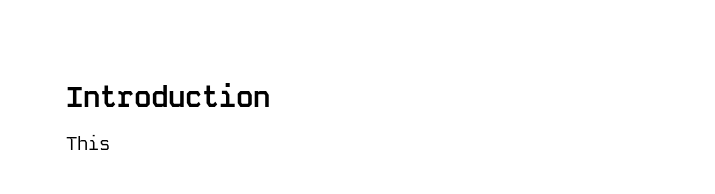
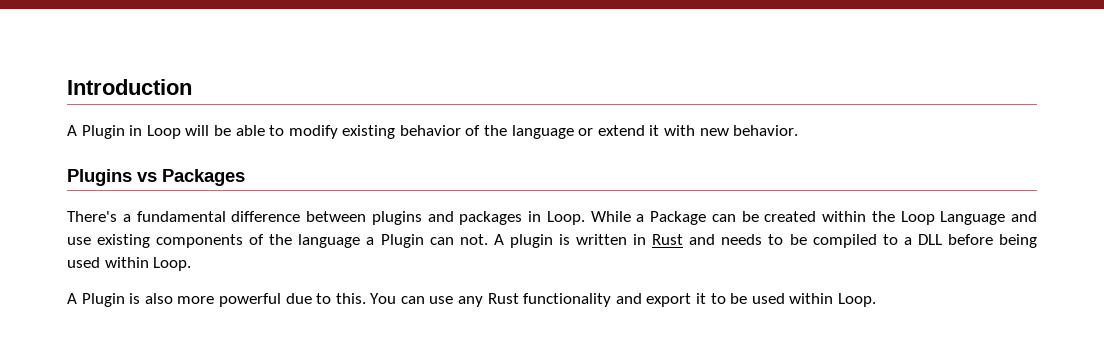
- This
+ A Plugin in Loop will be able to modify existing behavior of the language or extend it with new behavior.
+ Plugins vs Packages
+ There's a fundamental difference between plugins and packages in Loop. While a Package can be created within the Loop Language and use existing components of the language a Plugin can not. A plugin is written in Rust and needs to be compiled to a DLL before being used within Loop.
+ A Plugin is also more powerful due to this. You can use any Rust functionality and export it to be used within Loop.

